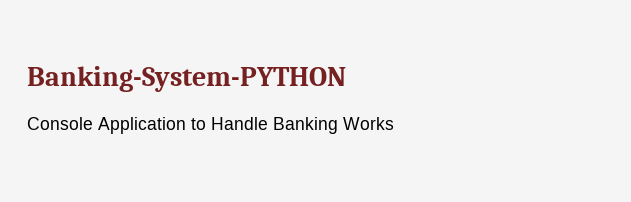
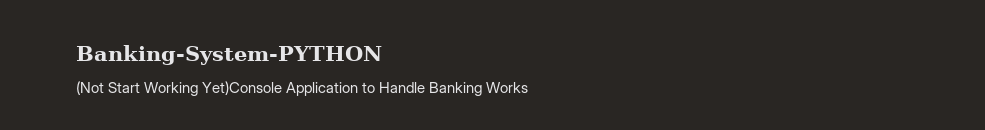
- Console Application to Handle Banking Works
+ (Not Start Working Yet)Console Application to Handle Banking Works

